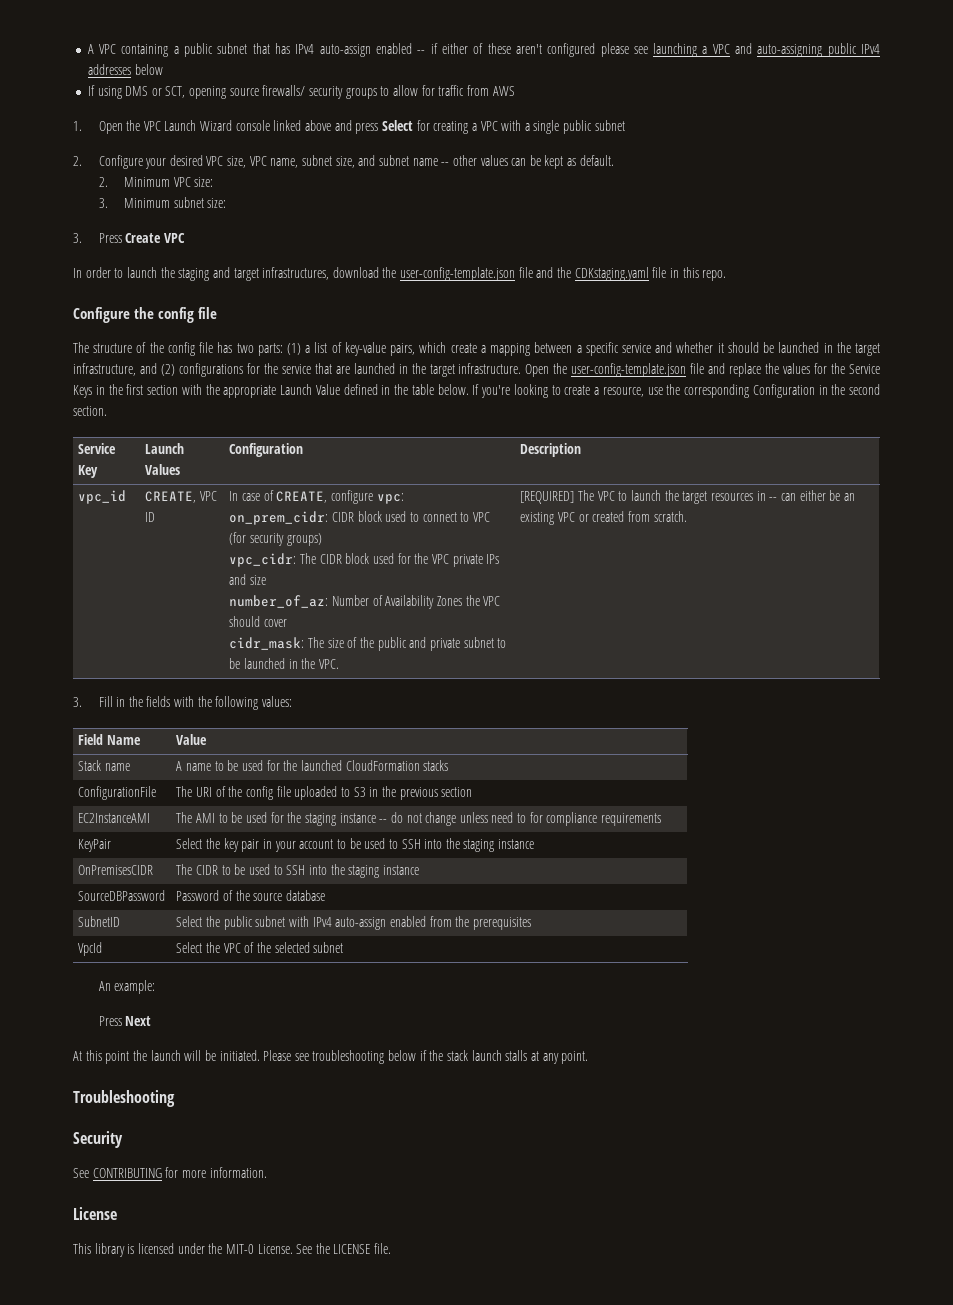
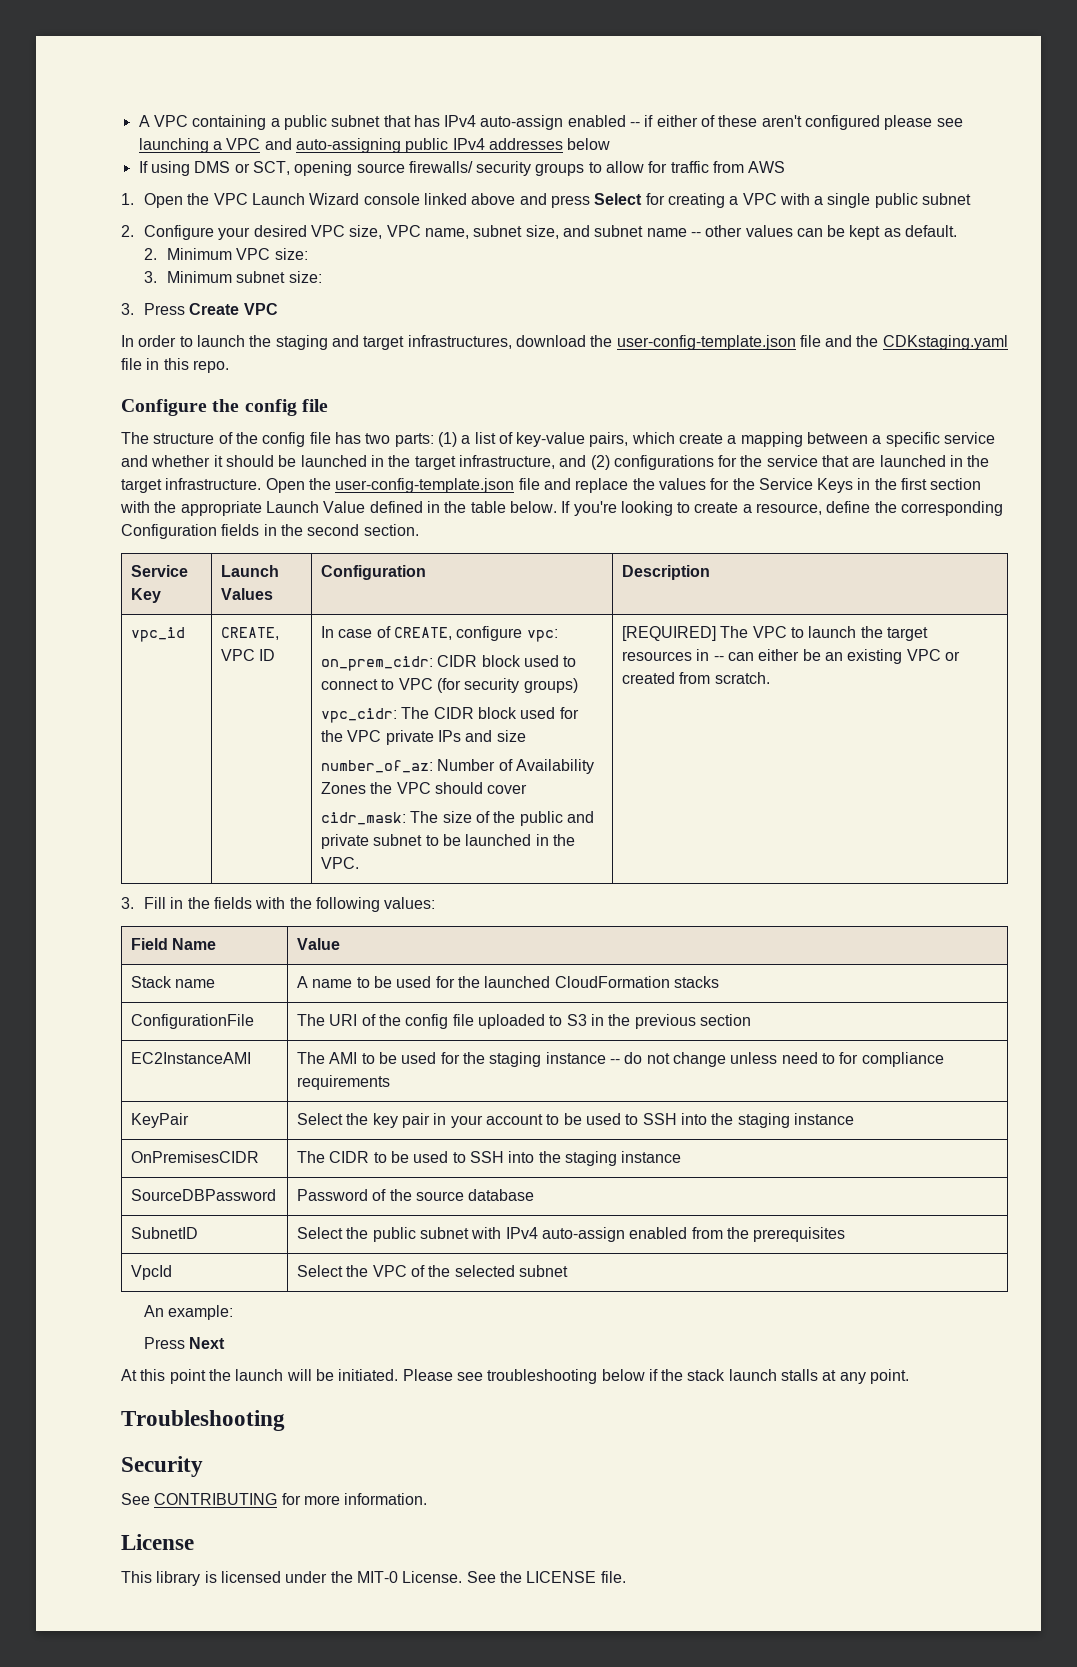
- If you're looking to create a resource, use the corresponding Configuration in the second section.
+ If you're looking to create a resource, define the corresponding Configuration fields in the second section.

